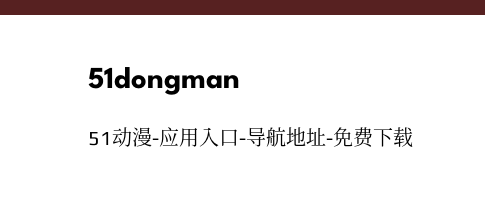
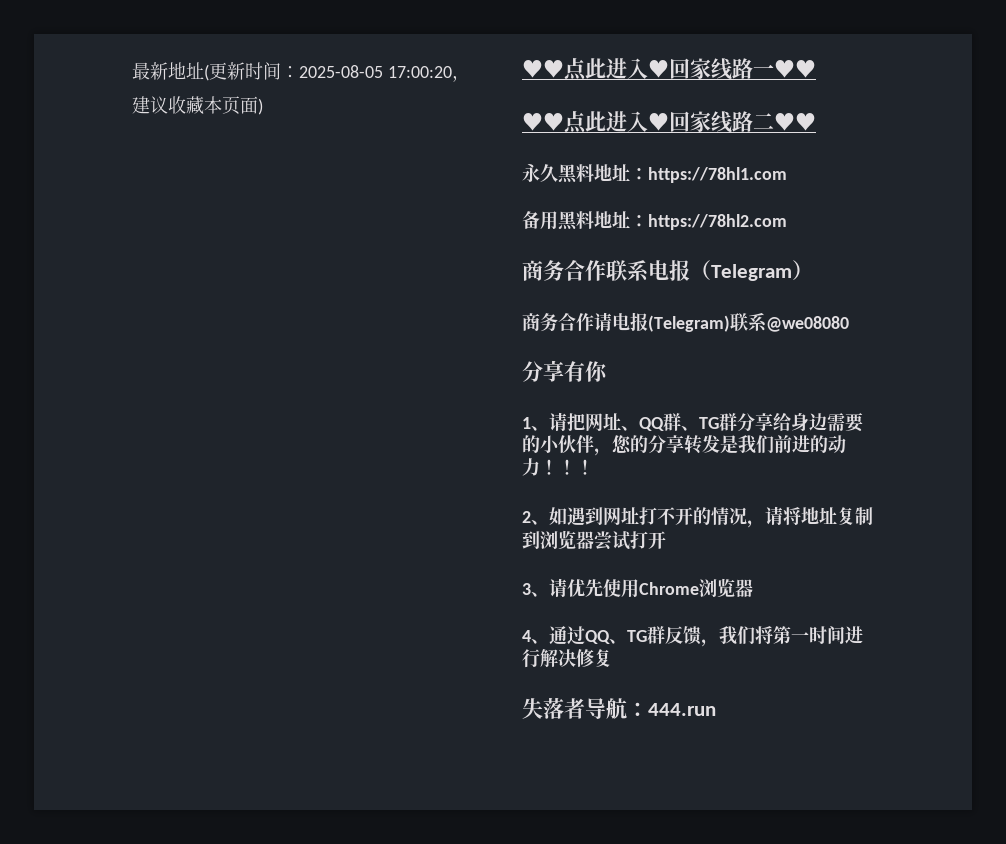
- 51dongman
- 51动漫-应用入口-导航地址-免费下载
+ 最新地址(更新时间：2025-08-05 17:00:20，建议收藏本页面)
+ ♥♥点此进入♥回家线路一♥♥
+ ♥♥点此进入♥回家线路二♥♥
+ 永久黑料地址：https://78hl1.com
+ 备用黑料地址：https://78hl2.com
+ 商务合作联系电报（Telegram）
+ 商务合作请电报(Telegram)联系@we08080
+ 分享有你
+ 1、请把网址、QQ群、TG群分享给身边需要的小伙伴，您的分享转发是我们前进的动力！！！
+ 2、如遇到网址打不开的情况，请将地址复制到浏览器尝试打开
+ 3、请优先使用Chrome浏览器
+ 4、通过QQ、TG群反馈，我们将第一时间进行解决修复
+ 失落者导航：444.run

